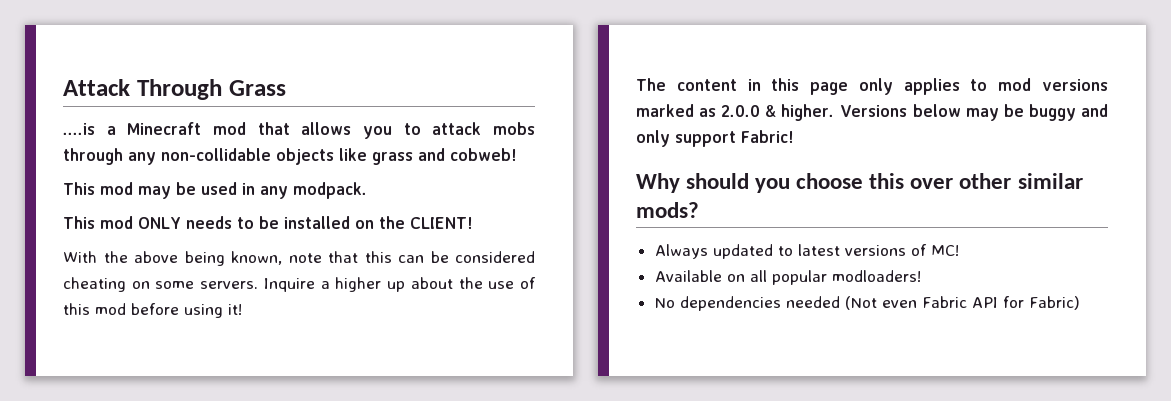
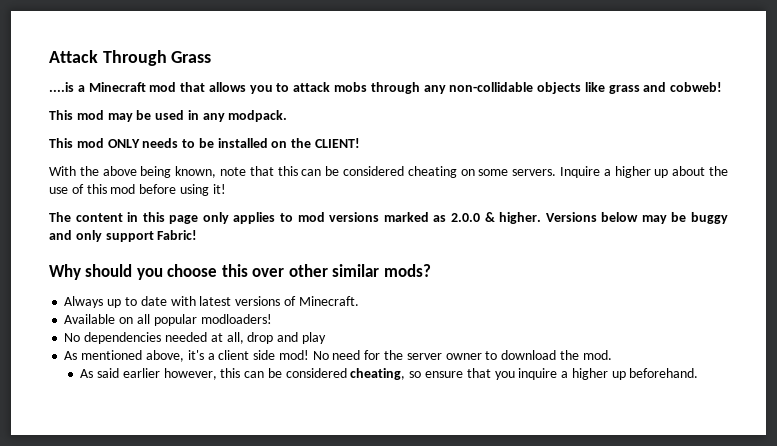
- Always updated to latest versions of MC!
+ Always up to date with latest versions of Minecraft.
- No dependencies needed (Not even Fabric API for Fabric)
+ No dependencies needed at all, drop and play
+ As mentioned above, it's a client side mod! No need for the server owner to download the mod.
+ As said earlier however, this can be considered cheating, so ensure that you inquire a higher up beforehand.

